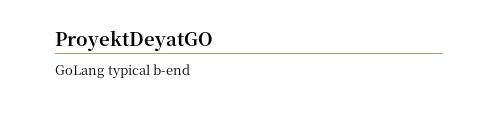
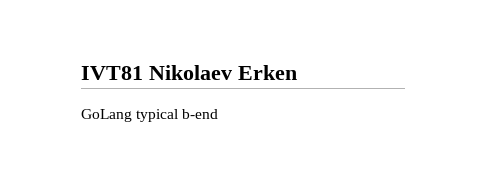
- ProyektDeyatGO
+ IVT81 Nikolaev Erken

